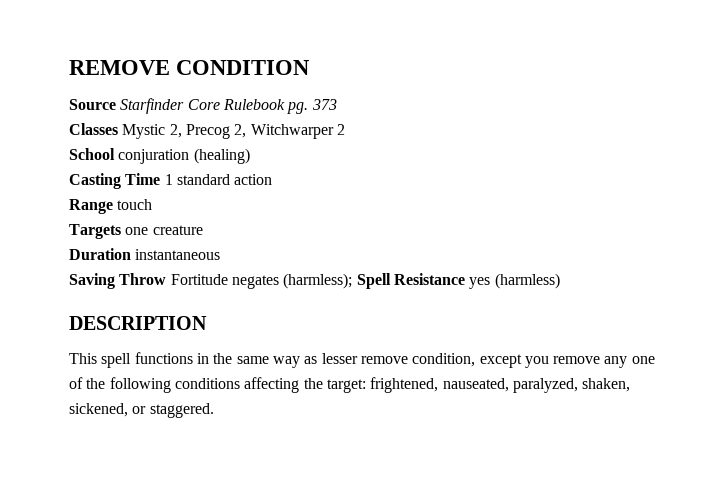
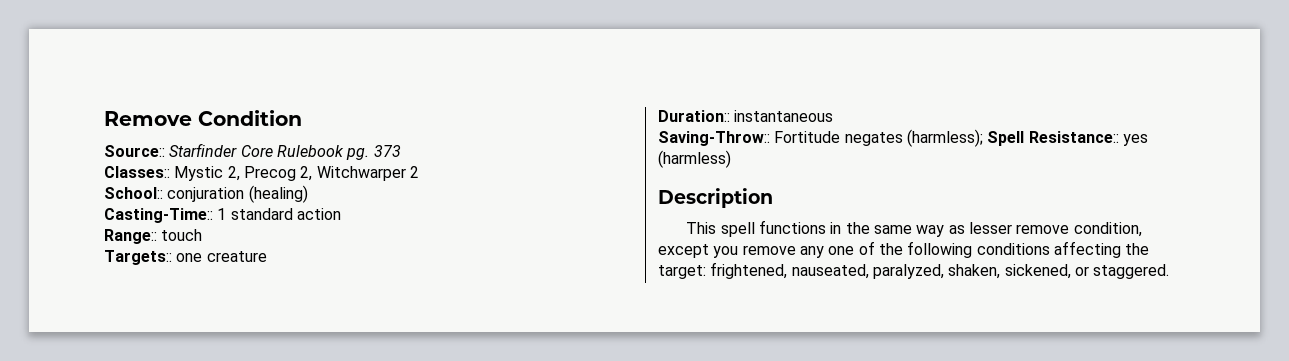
- REMOVE CONDITION
- Source Starfinder Core Rulebook pg.
+ Remove Condition
+ Source:: Starfinder Core Rulebook pg.
- Classes Mystic 2, Precog 2, Witchwarper 2
+ Classes:: Mystic 2, Precog 2, Witchwarper 2
- School conjuration (healing)
+ School:: conjuration (healing)
- Casting Time 1 standard action
+ Casting-Time:: 1 standard action
- Range touch
+ Range:: touch
- Targets one creature
+ Targets:: one creature
- Duration instantaneous
+ Duration:: instantaneous
- Saving Throw Fortitude negates (harmless); Spell Resistance yes (harmless)
+ Saving-Throw:: Fortitude negates (harmless); Spell Resistance:: yes (harmless)
- DESCRIPTION
+ Description

